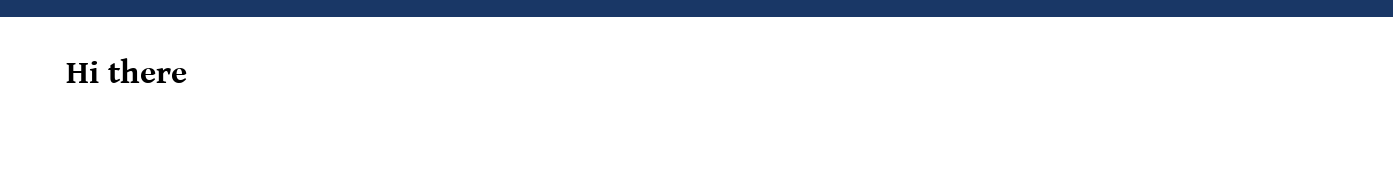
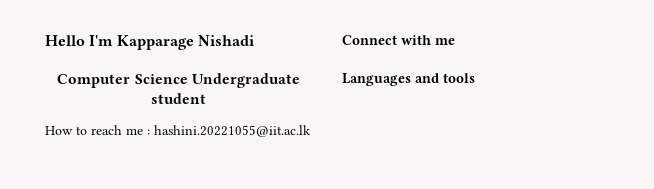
- Hi there
+ Hello I'm Kapparage Nishadi
+ Computer Science Undergraduate student
+ How to reach me : hashini.20221055@iit.ac.lk
+ Connect with me
+ Languages and tools

